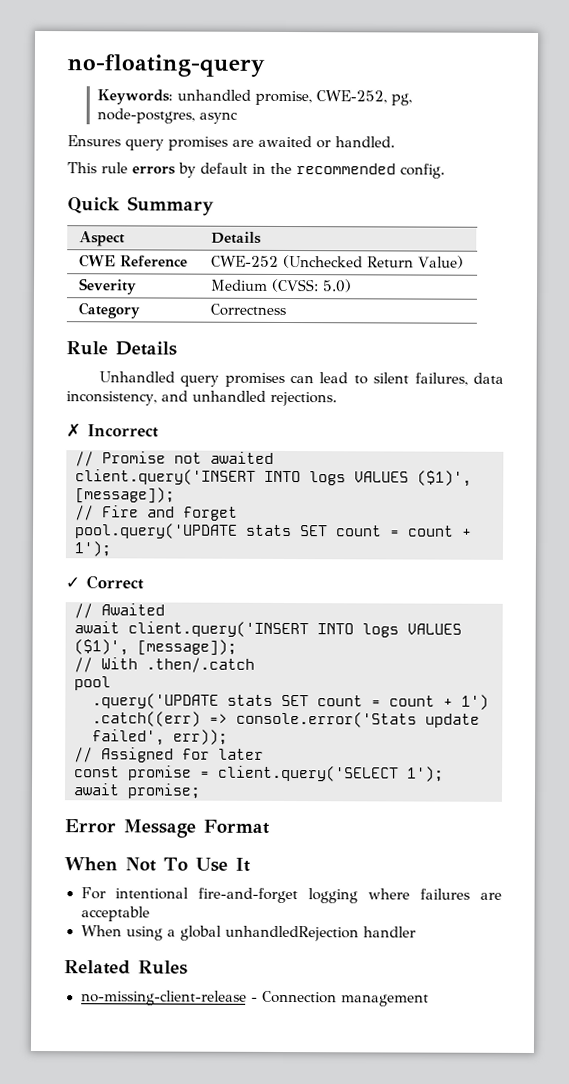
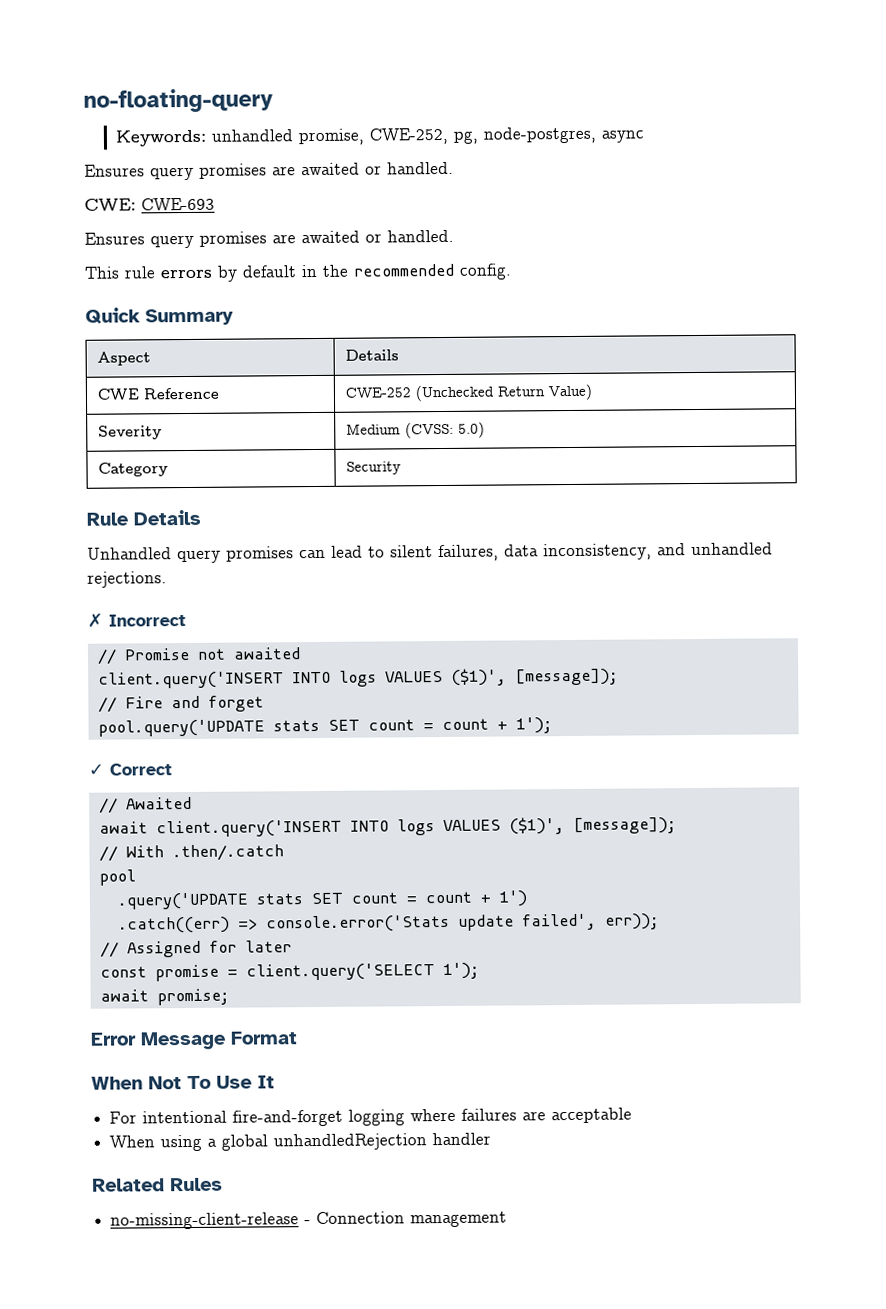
+ CWE: CWE-693
+ Ensures query promises are awaited or handled.
- Category | Correctness
+ Category | Security

